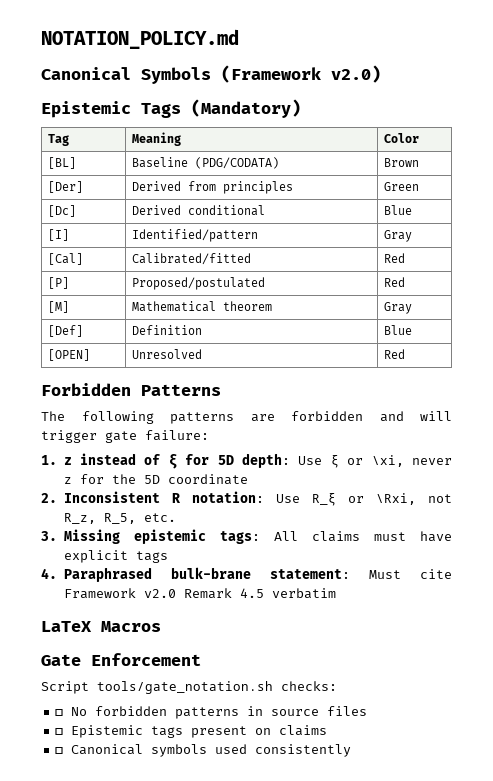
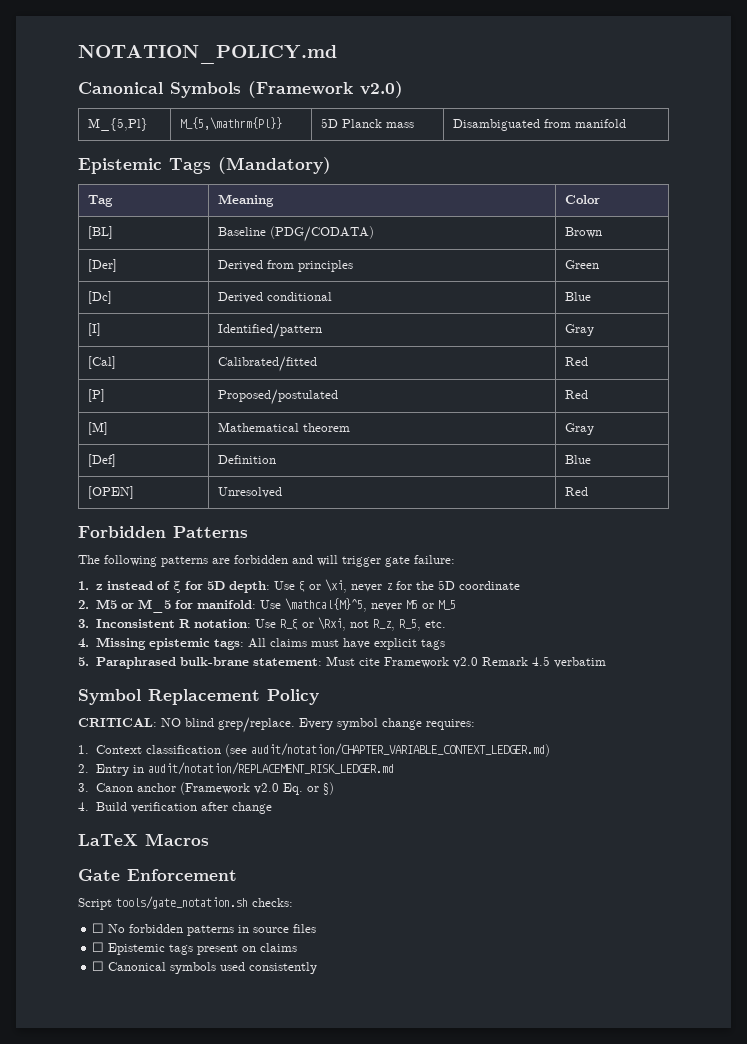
+ M_{5,Pl} | M_{5,\mathrm{Pl}} | 5D Planck mass | Disambiguated from manifold
- 2. Inconsistent R notation: Use R_ξ or \Rxi, not R_z, R_5, etc.
+ 2. M5 or M_5 for manifold: Use \mathcal{M}^5, never M5 or M_5
+ 3. Inconsistent R notation: Use R_ξ or \Rxi, not R_z, R_5, etc.
- 3. Missing epistemic tags: All claims must have explicit tags
+ 4. Missing epistemic tags: All claims must have explicit tags
- 4. Paraphrased bulk-brane statement: Must cite Framework v2.0 Remark 4.5 verbatim
+ 5. Paraphrased bulk-brane statement: Must cite Framework v2.0 Remark 4.5 verbatim
+ Symbol Replacement Policy
+ CRITICAL: NO blind grep/replace. Every symbol change requires:
+ 1. Context classification (see audit/notation/CHAPTER_VARIABLE_CONTEXT_LEDGER.md)
+ 2. Entry in audit/notation/REPLACEMENT_RISK_LEDGER.md
+ 3. Canon anchor (Framework v2.0 Eq. or §)
+ 4. Build verification after change

